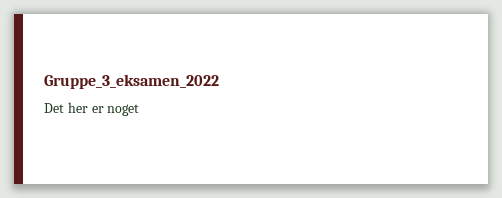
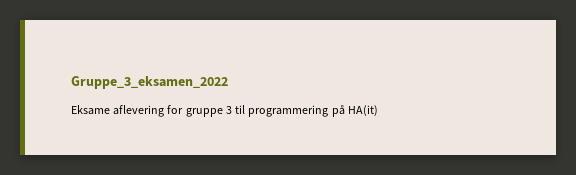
- Det her er noget
+ Eksame aflevering for gruppe 3 til programmering på HA(it)

